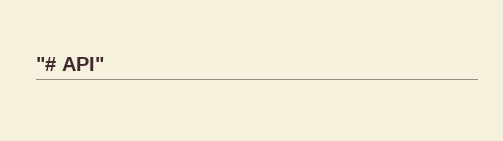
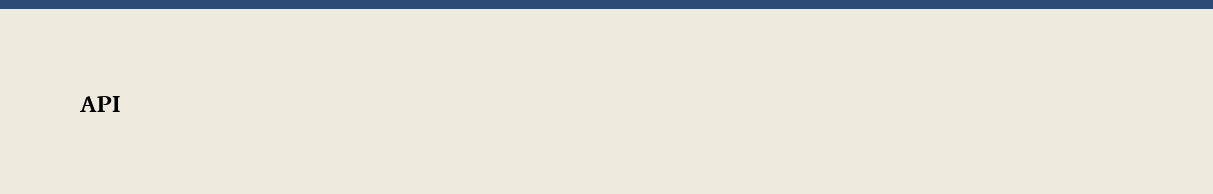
- "# API"
+ API

